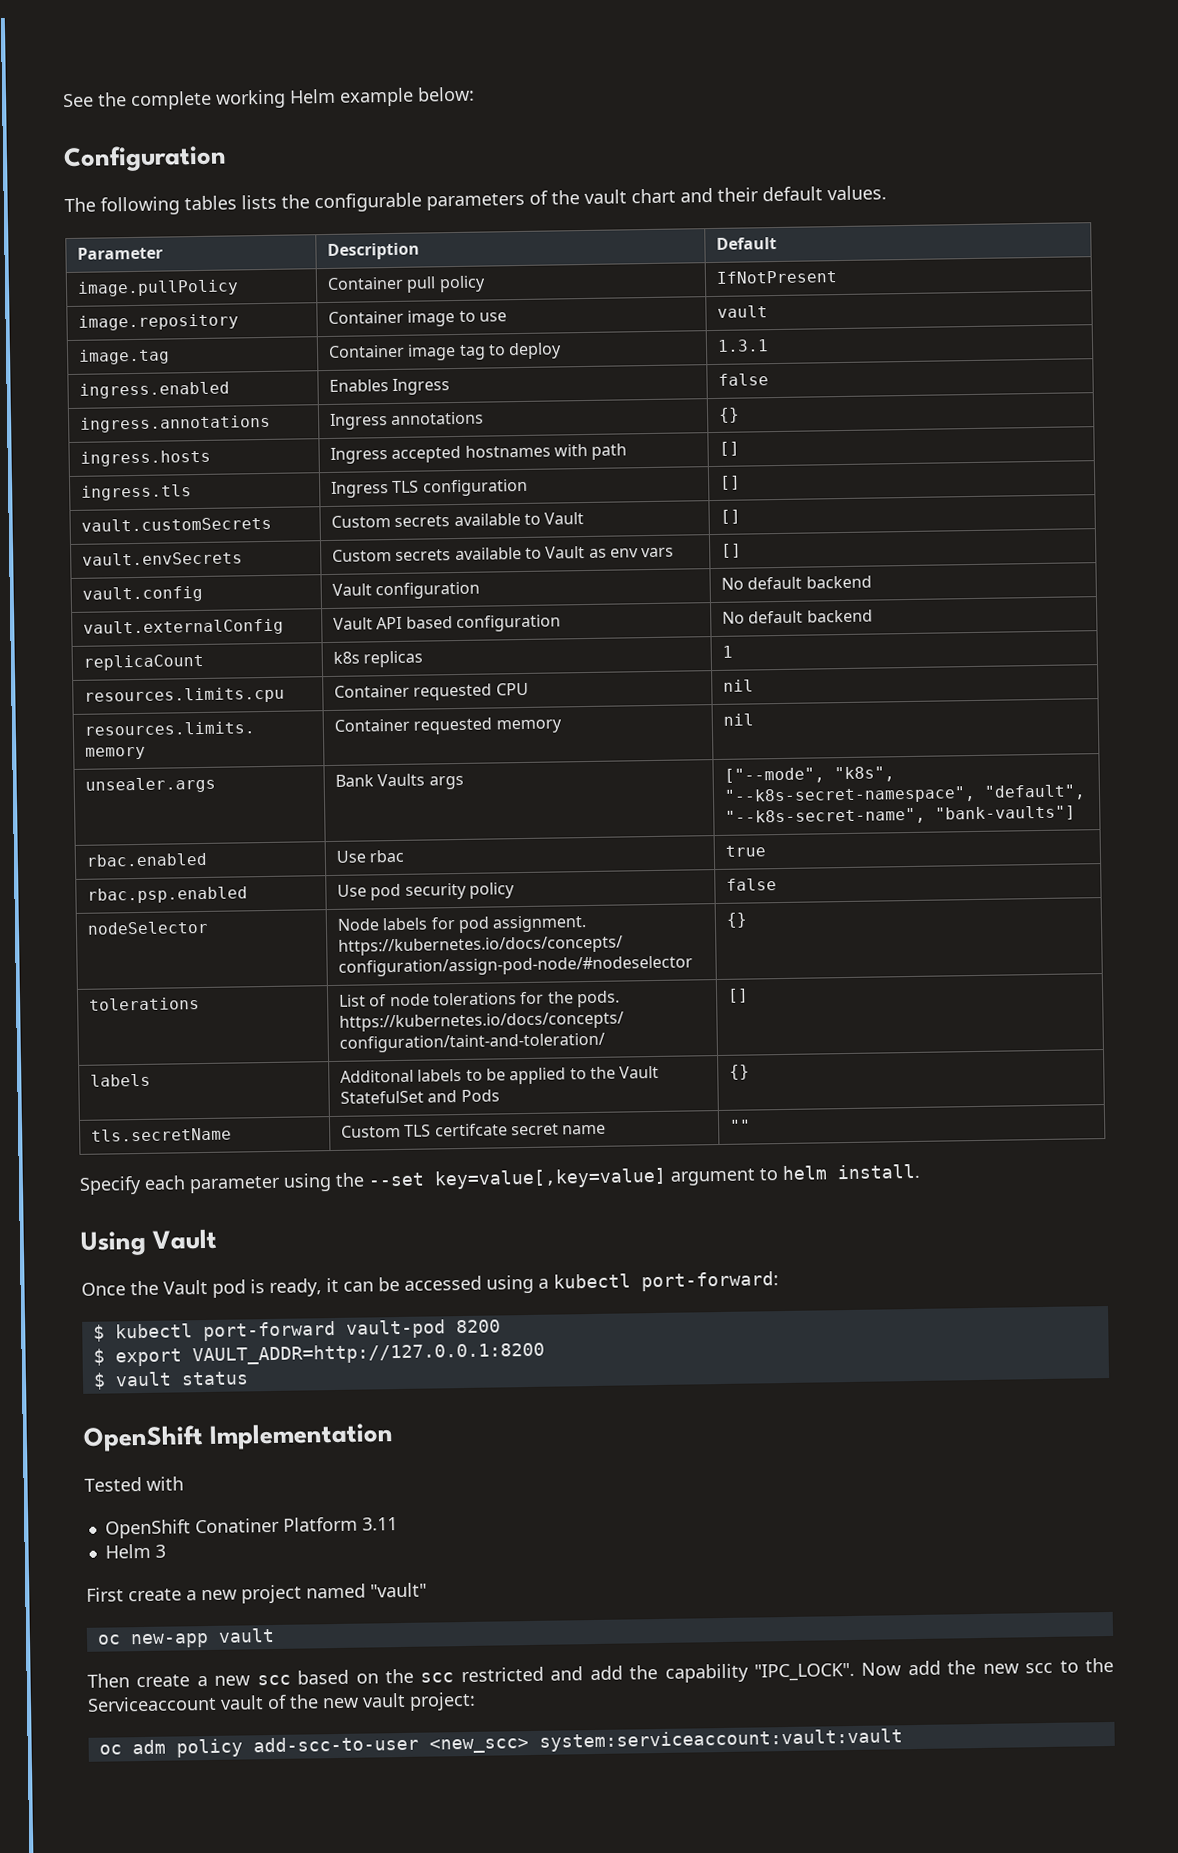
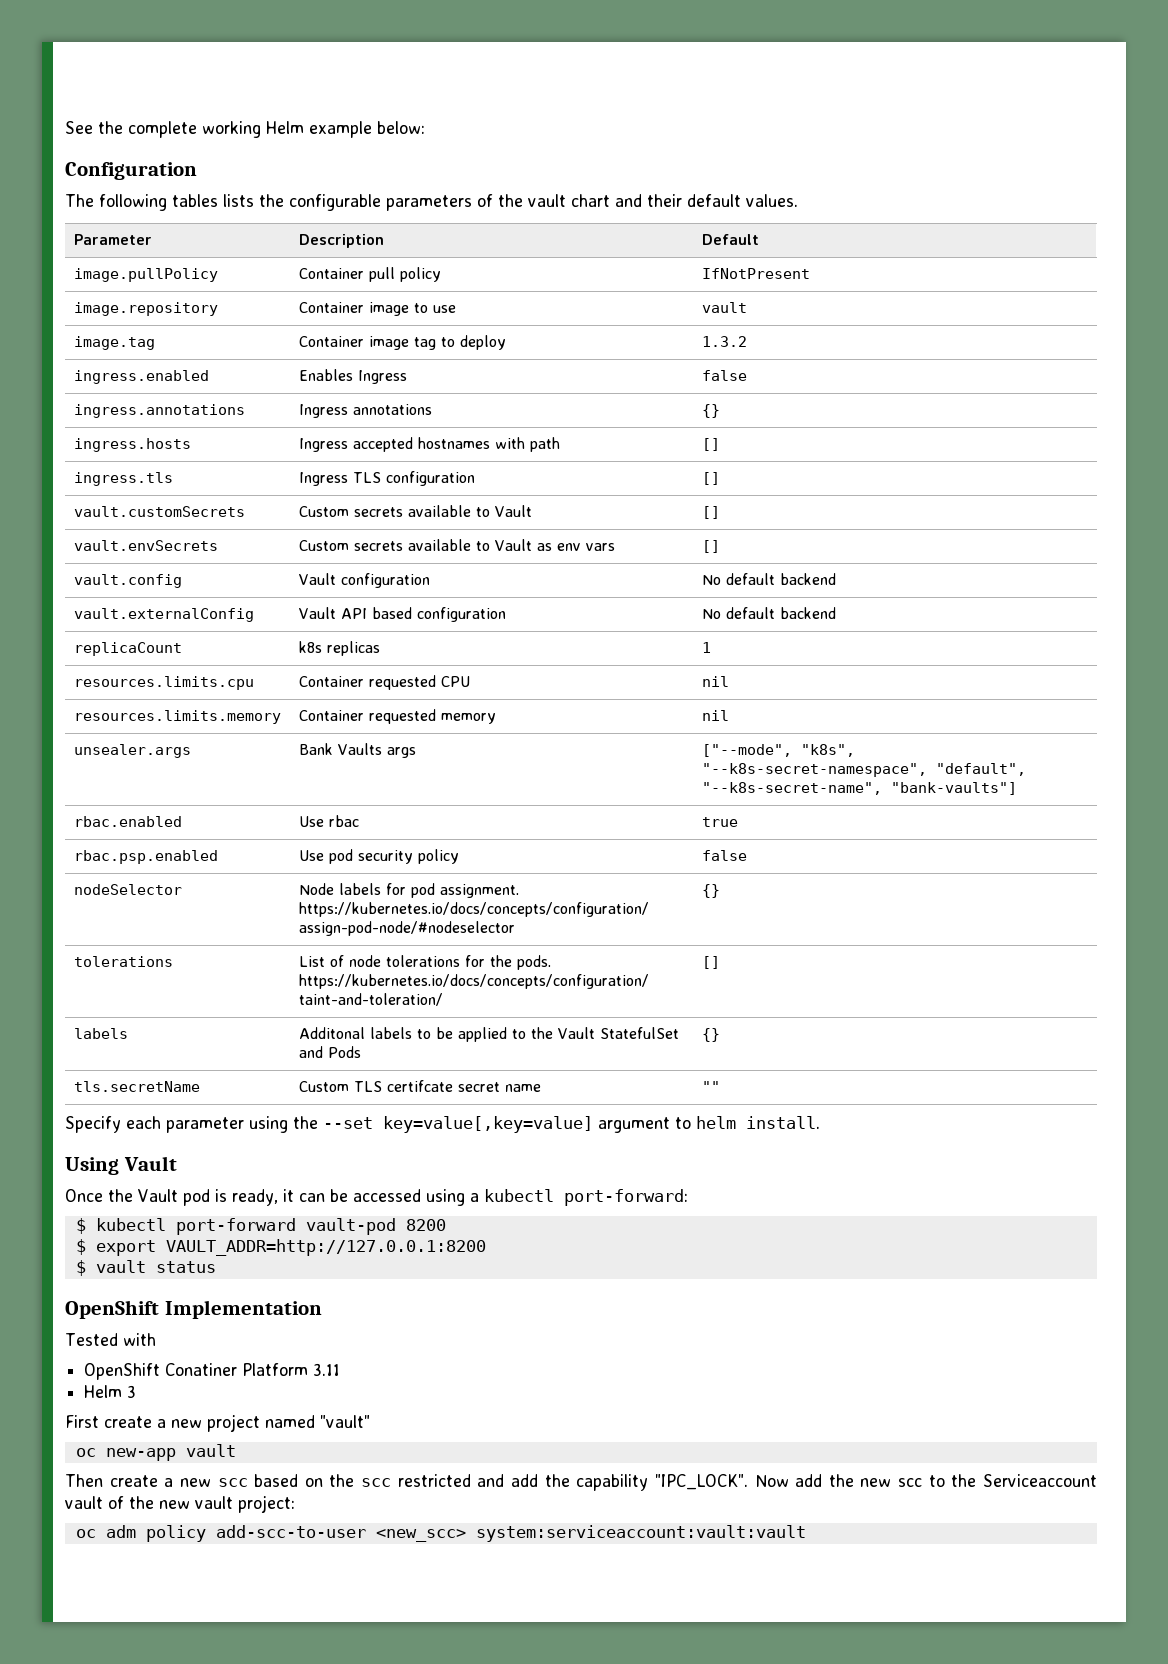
- image.tag | Container image tag to deploy | 1.3.1
+ image.tag | Container image tag to deploy | 1.3.2

